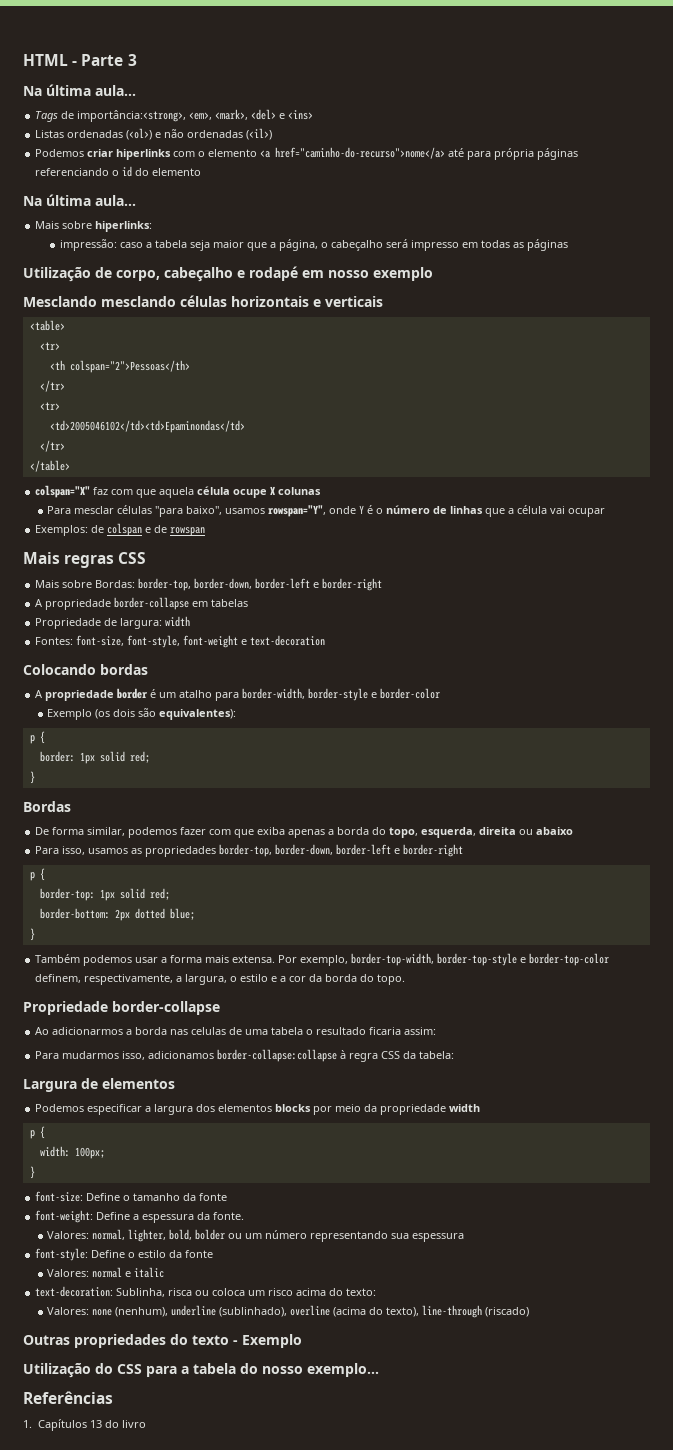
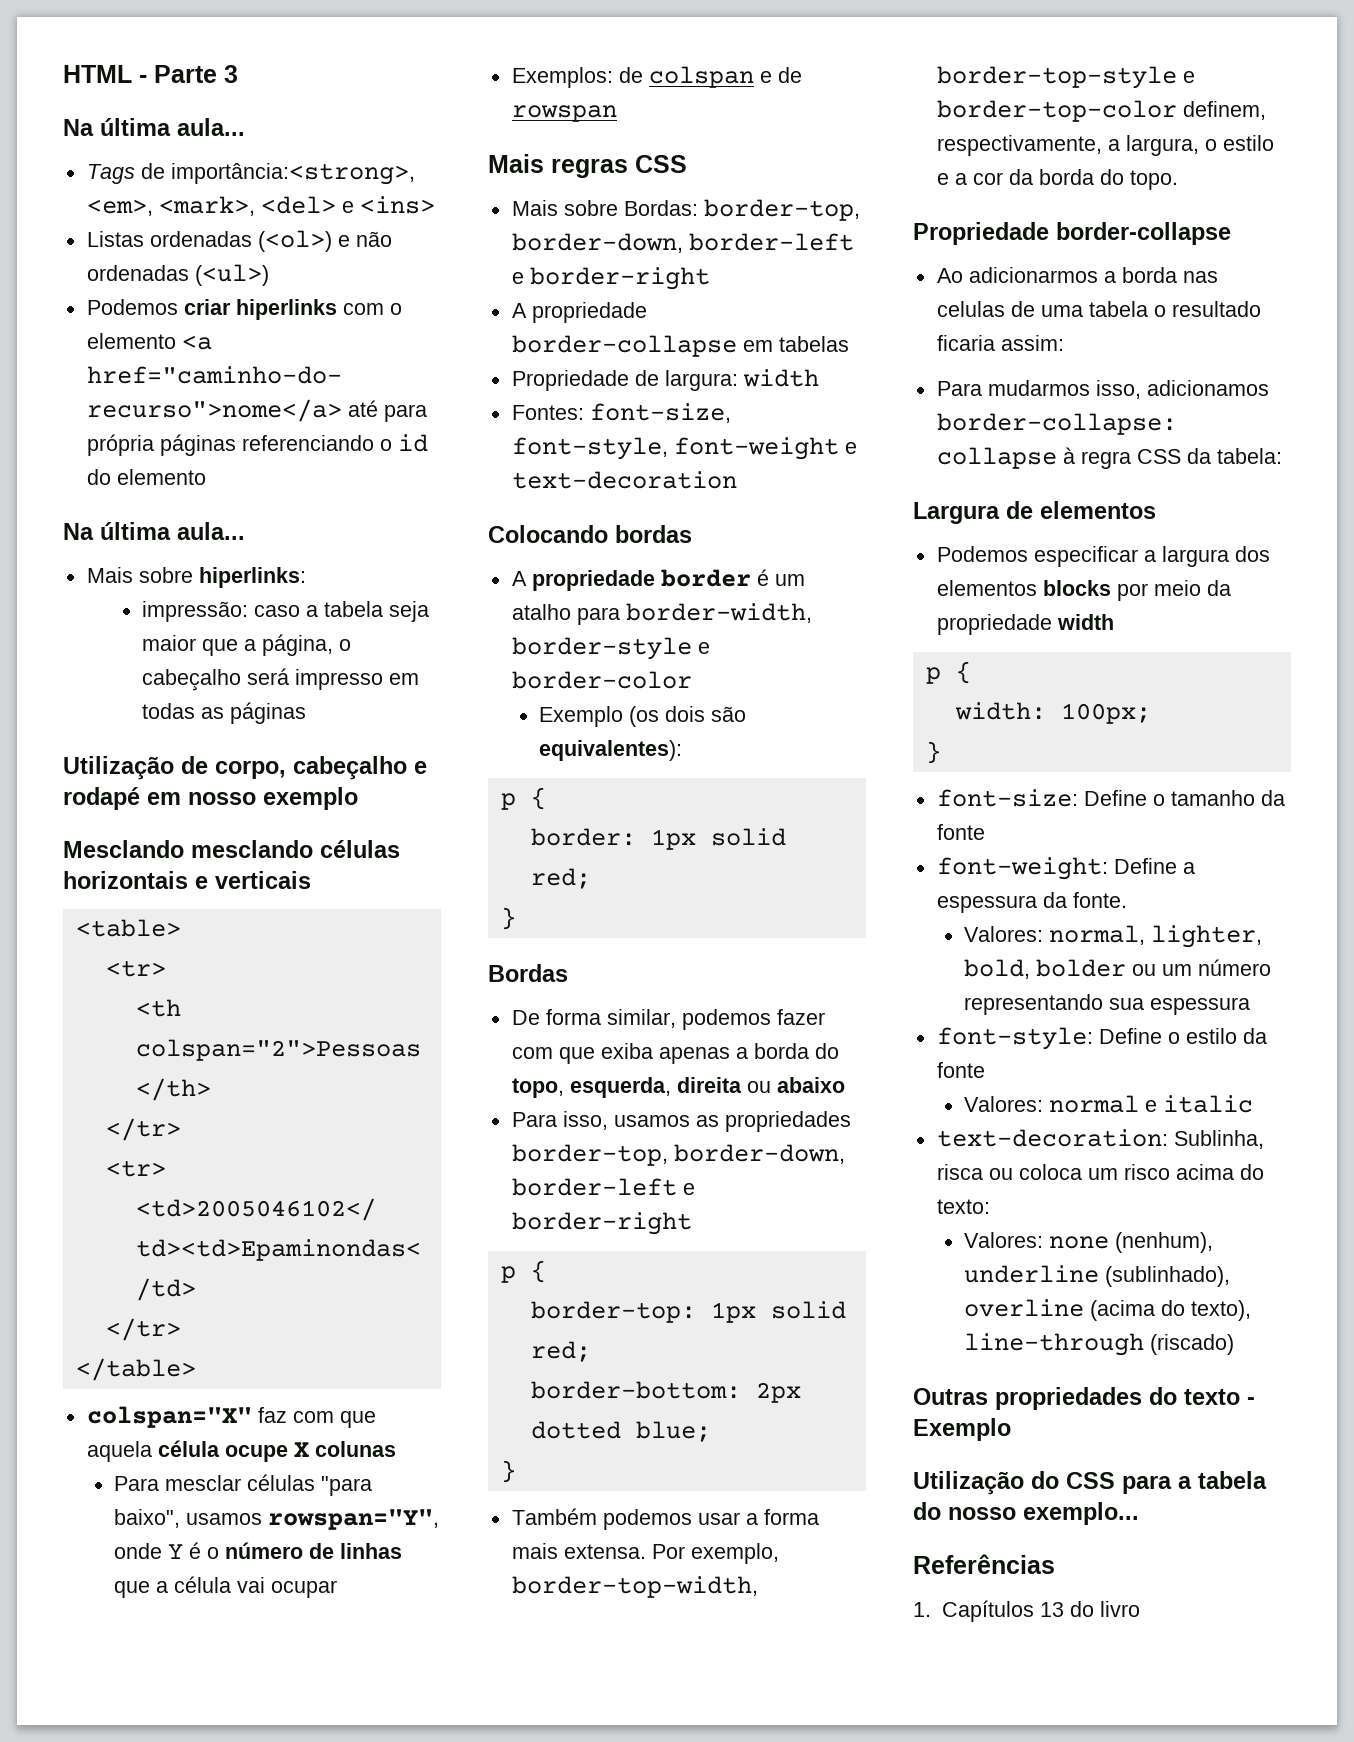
- Listas ordenadas (<ol>) e não ordenadas (<il>)
+ Listas ordenadas (<ol>) e não ordenadas (<ul>)

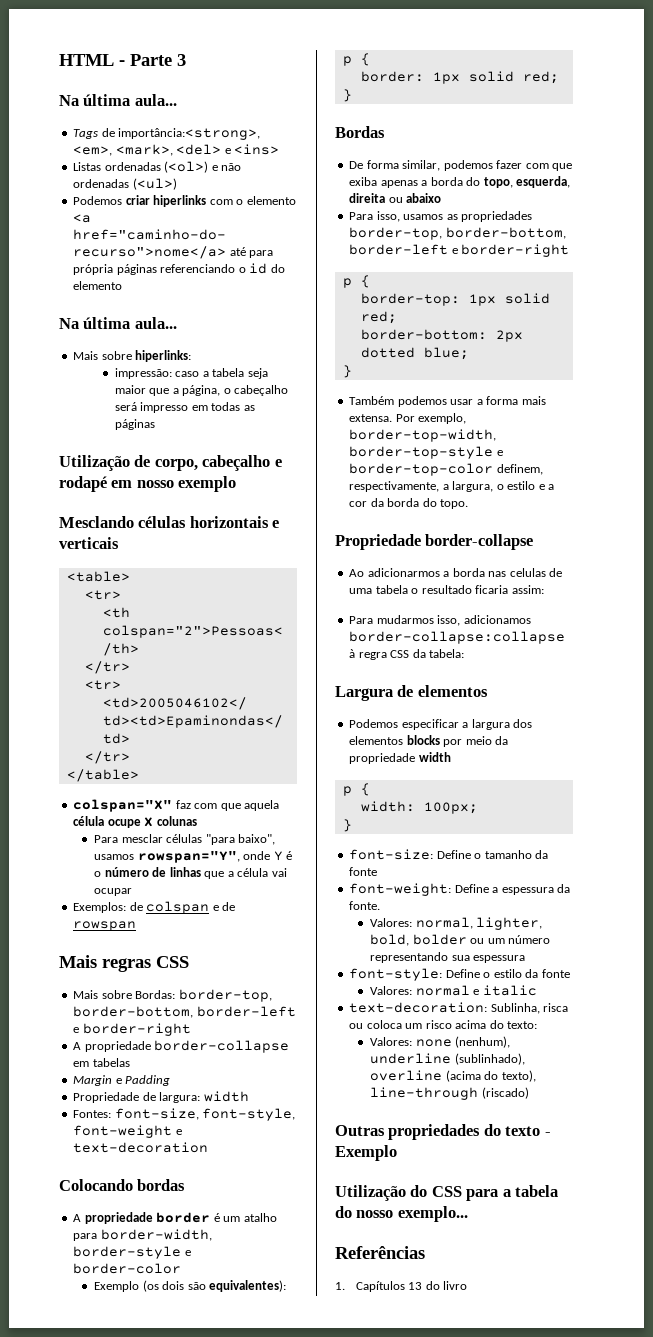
- Mesclando mesclando células horizontais e verticais
+ Mesclando células horizontais e verticais
- Mais sobre Bordas: border-top, border-down, border-left e border-right
+ Mais sobre Bordas: border-top, border-bottom, border-left e border-right
+ Margin e Padding
- Para isso, usamos as propriedades border-top, border-down, border-left e border-right
+ Para isso, usamos as propriedades border-top, border-bottom, border-left e border-right

